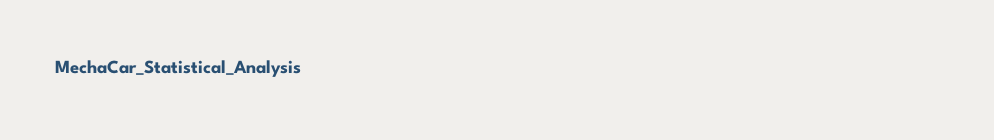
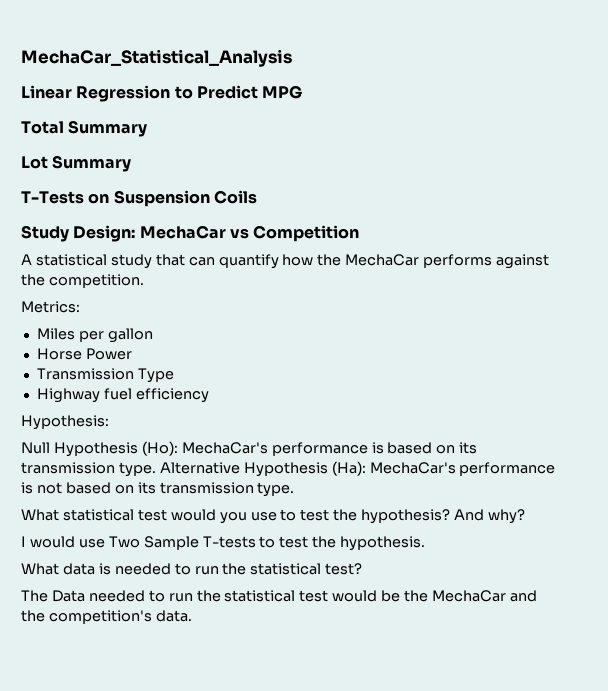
+ Linear Regression to Predict MPG
+ Total Summary
+ Lot Summary
+ T-Tests on Suspension Coils
+ Study Design: MechaCar vs Competition
+ A statistical study that can quantify how the MechaCar performs against the competition.
+ Metrics:
+ Miles per gallon
+ Horse Power
+ Transmission Type
+ Highway fuel efficiency
+ Hypothesis:
+ Null Hypothesis (Ho): MechaCar's performance is based on its transmission type. Alternative Hypothesis (Ha): MechaCar's performance is not based on its transmission type.
+ What statistical test would you use to test the hypothesis? And why?
+ I would use Two Sample T-tests to test the hypothesis.
+ What data is needed to run the statistical test?
+ The Data needed to run the statistical test would be the MechaCar and the competition's data.

